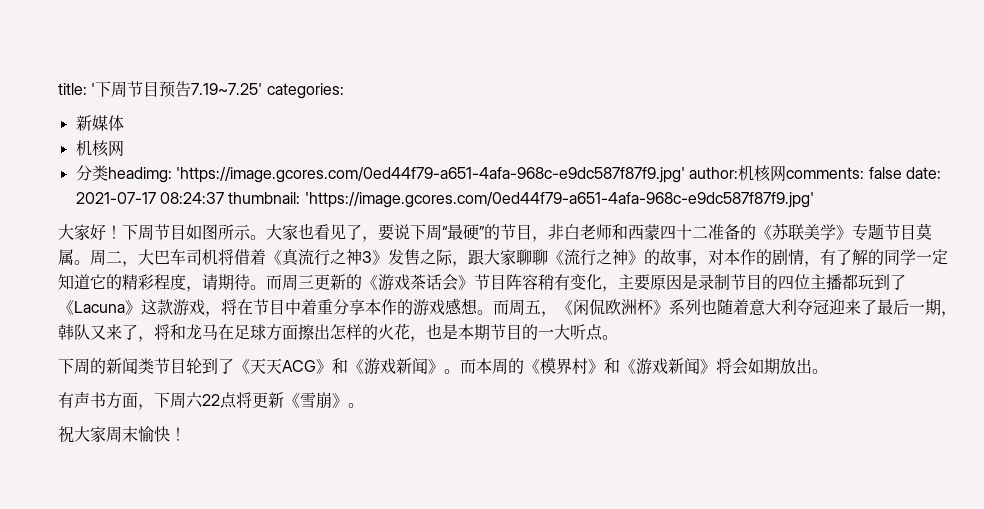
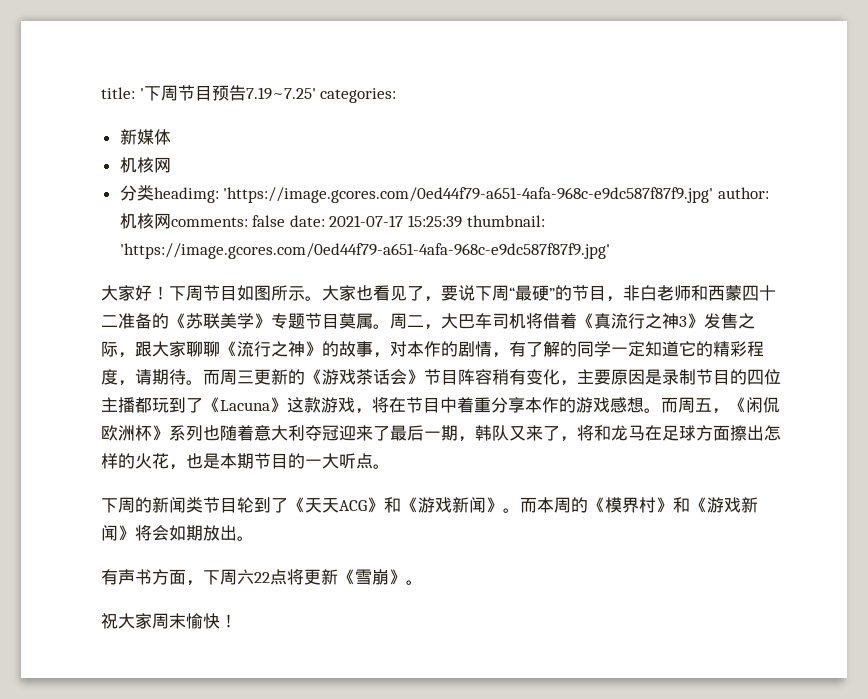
- 分类headimg: 'https://image.gcores.com/0ed44f79-a651-4afa-968c-e9dc587f87f9.jpg' author:机核网comments: false date: 2021-07-17 08:24:37 thumbnail: 'https://image.gcores.com/0ed44f79-a651-4afa-968c-e9dc587f87f9.jpg'
+ 分类headimg: 'https://image.gcores.com/0ed44f79-a651-4afa-968c-e9dc587f87f9.jpg' author:机核网comments: false date: 2021-07-17 15:25:39 thumbnail: 'https://image.gcores.com/0ed44f79-a651-4afa-968c-e9dc587f87f9.jpg'

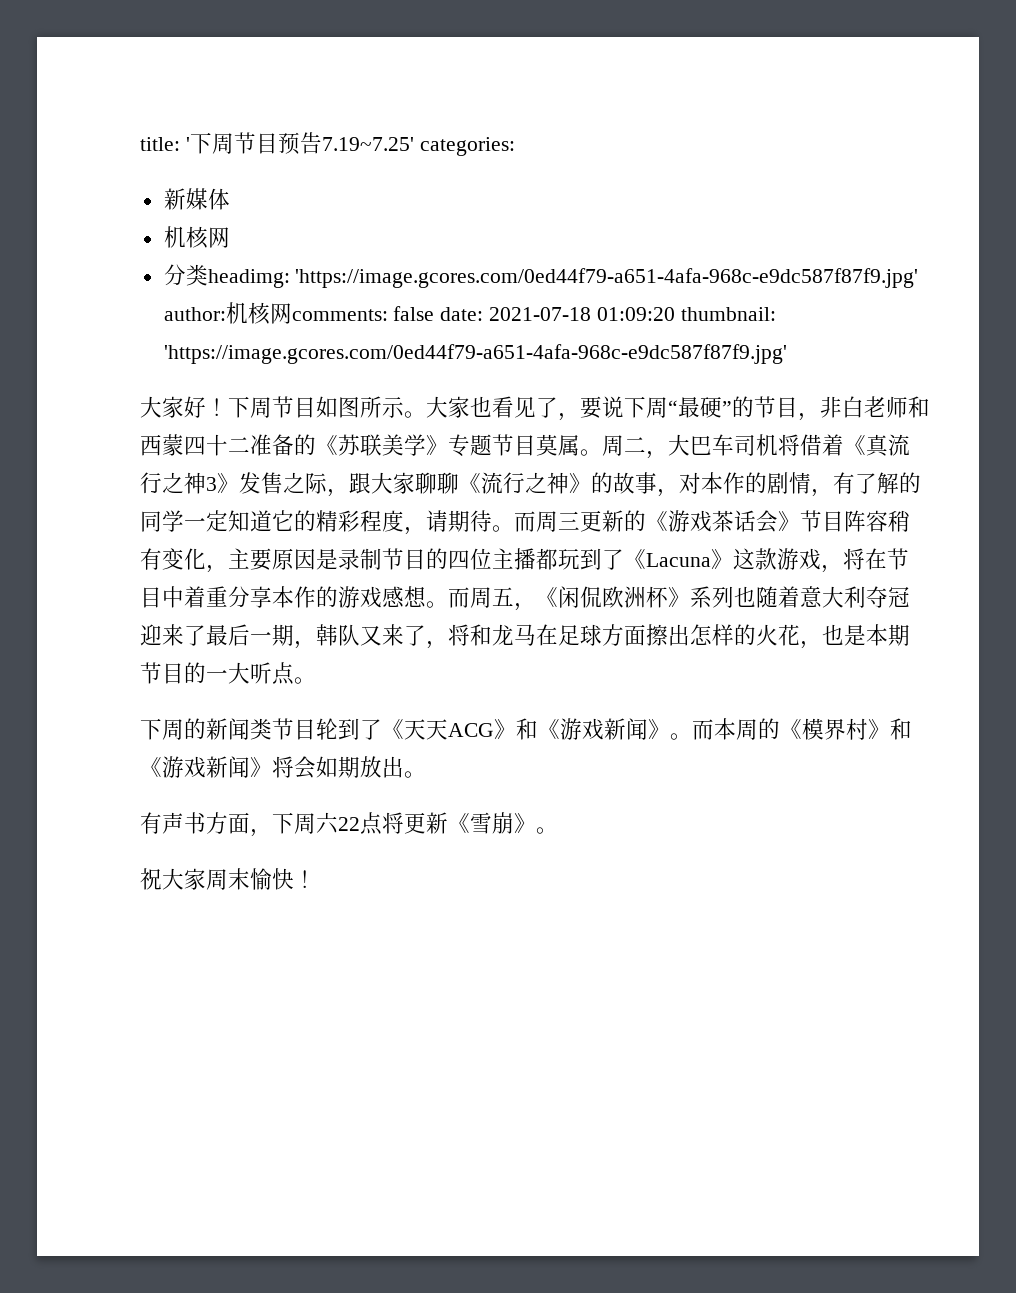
- 分类headimg: 'https://image.gcores.com/0ed44f79-a651-4afa-968c-e9dc587f87f9.jpg' author:机核网comments: false date: 2021-07-17 15:25:39 thumbnail: 'https://image.gcores.com/0ed44f79-a651-4afa-968c-e9dc587f87f9.jpg'
+ 分类headimg: 'https://image.gcores.com/0ed44f79-a651-4afa-968c-e9dc587f87f9.jpg' author:机核网comments: false date: 2021-07-18 01:09:20 thumbnail: 'https://image.gcores.com/0ed44f79-a651-4afa-968c-e9dc587f87f9.jpg'

